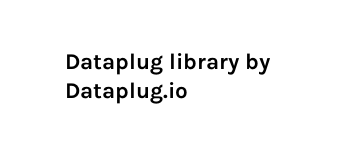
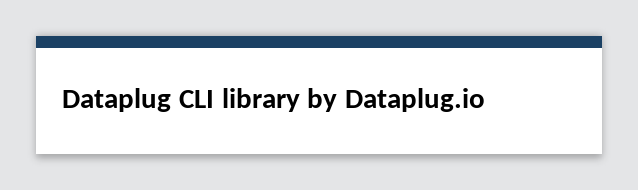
- Dataplug library by Dataplug.io
+ Dataplug CLI library by Dataplug.io

